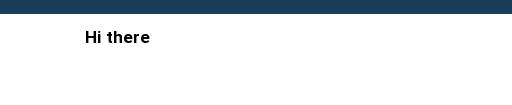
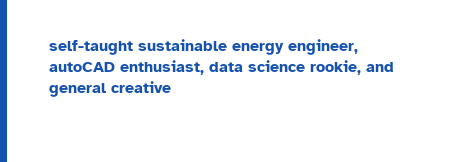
- Hi there
+ self-taught sustainable energy engineer, autoCAD enthusiast, data science rookie, and general creative

